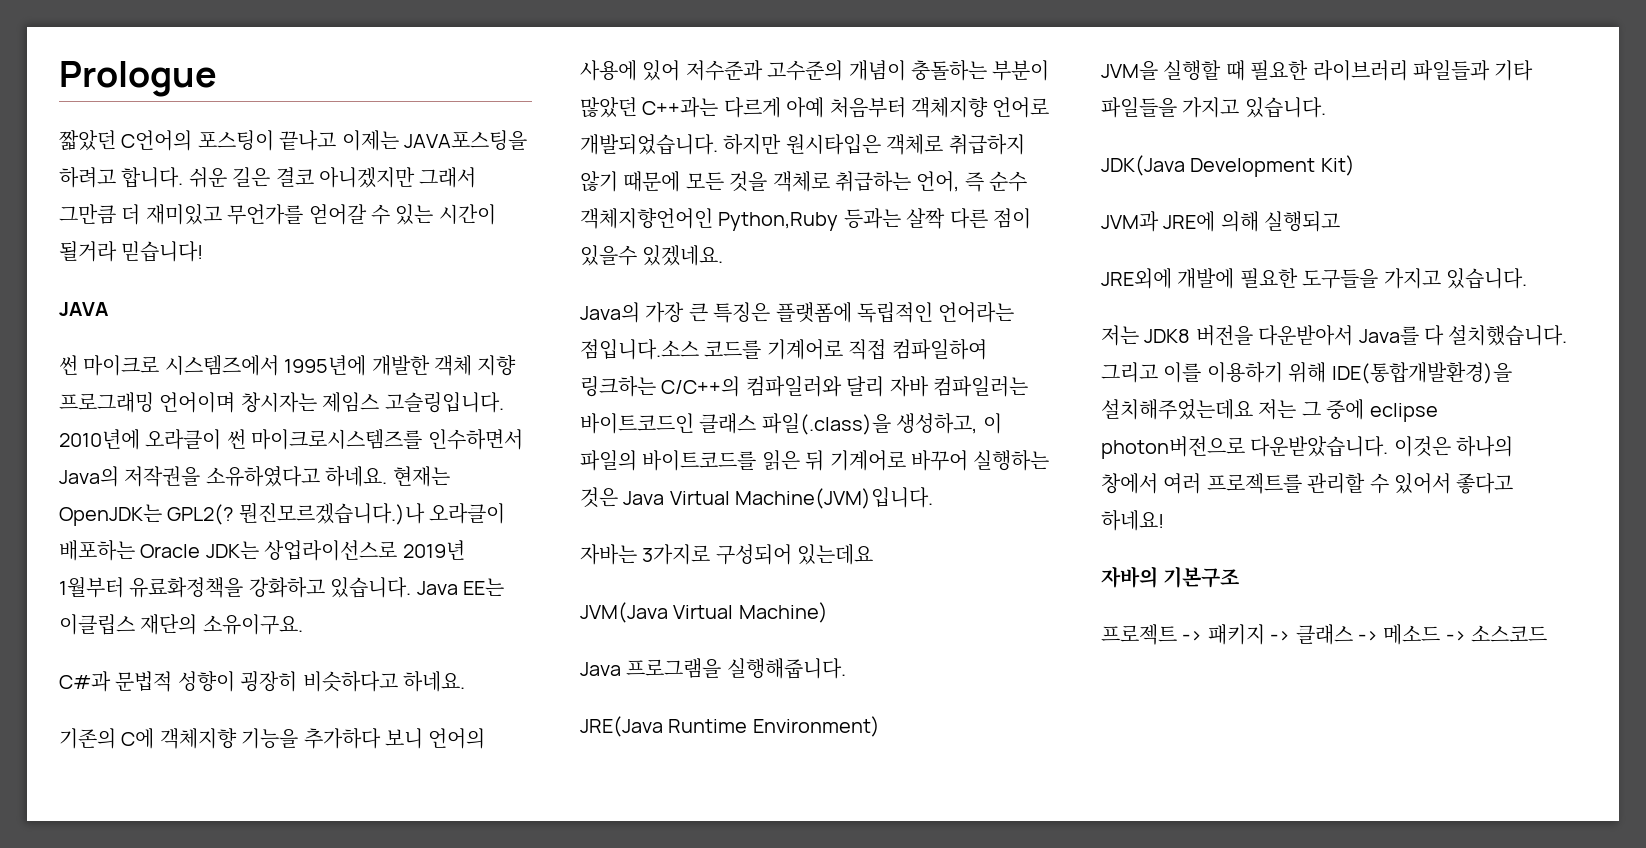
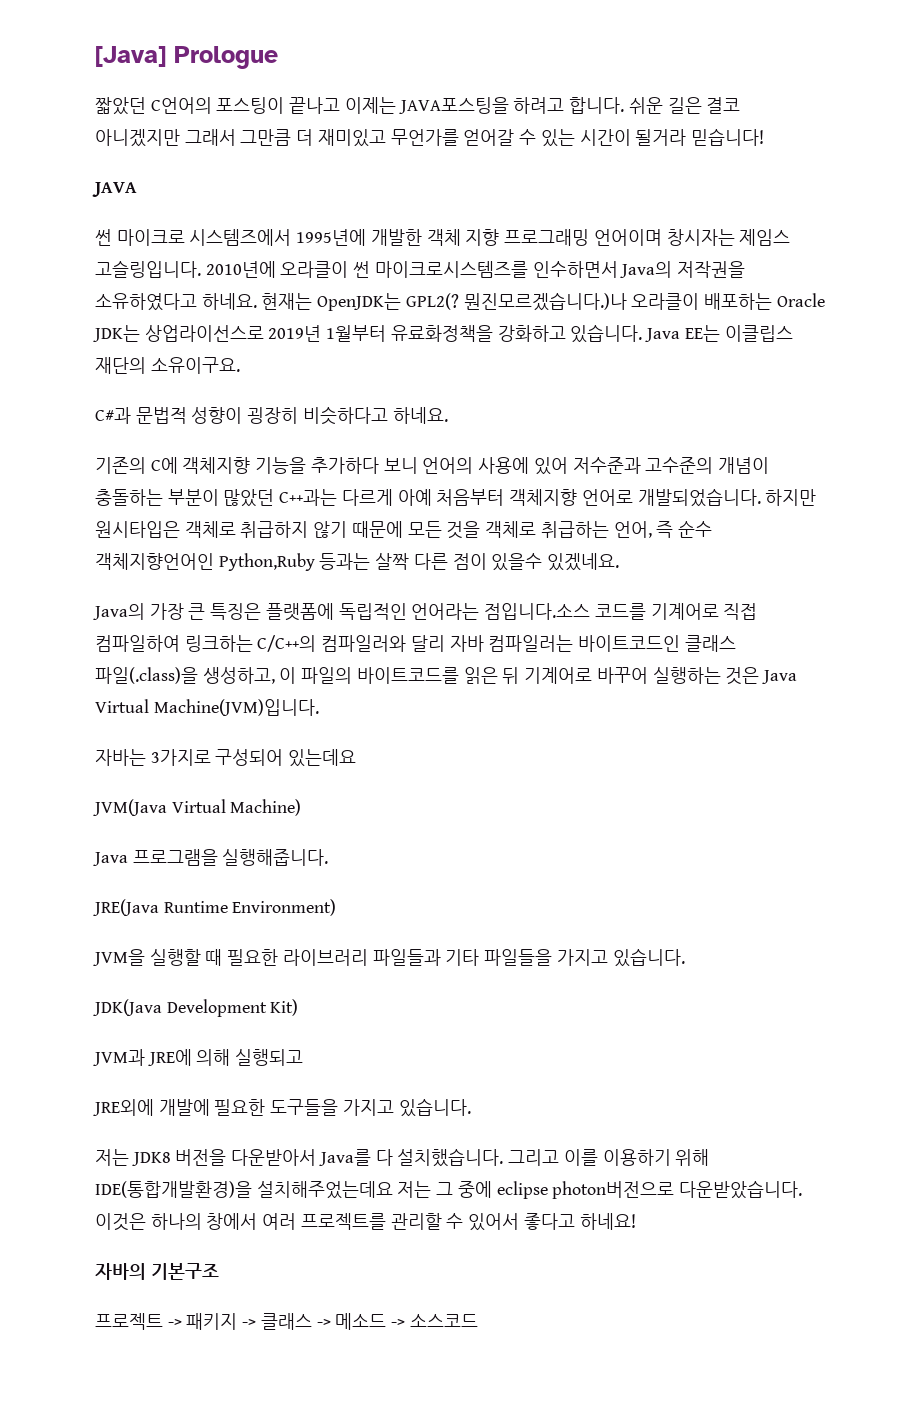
- Prologue
+ [Java] Prologue

